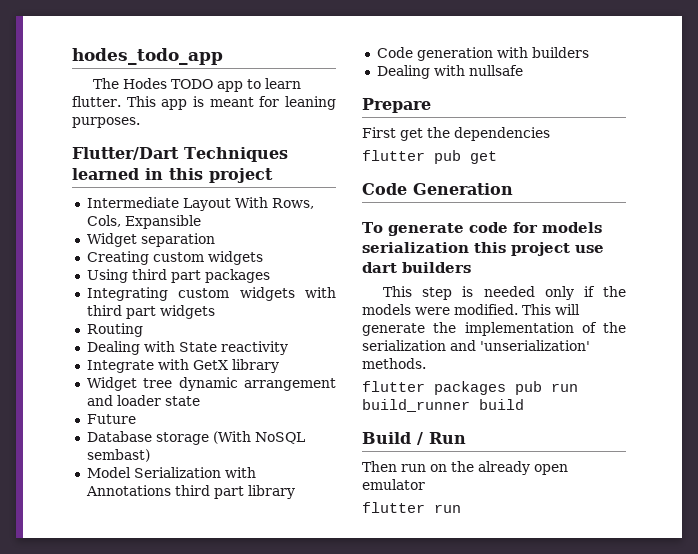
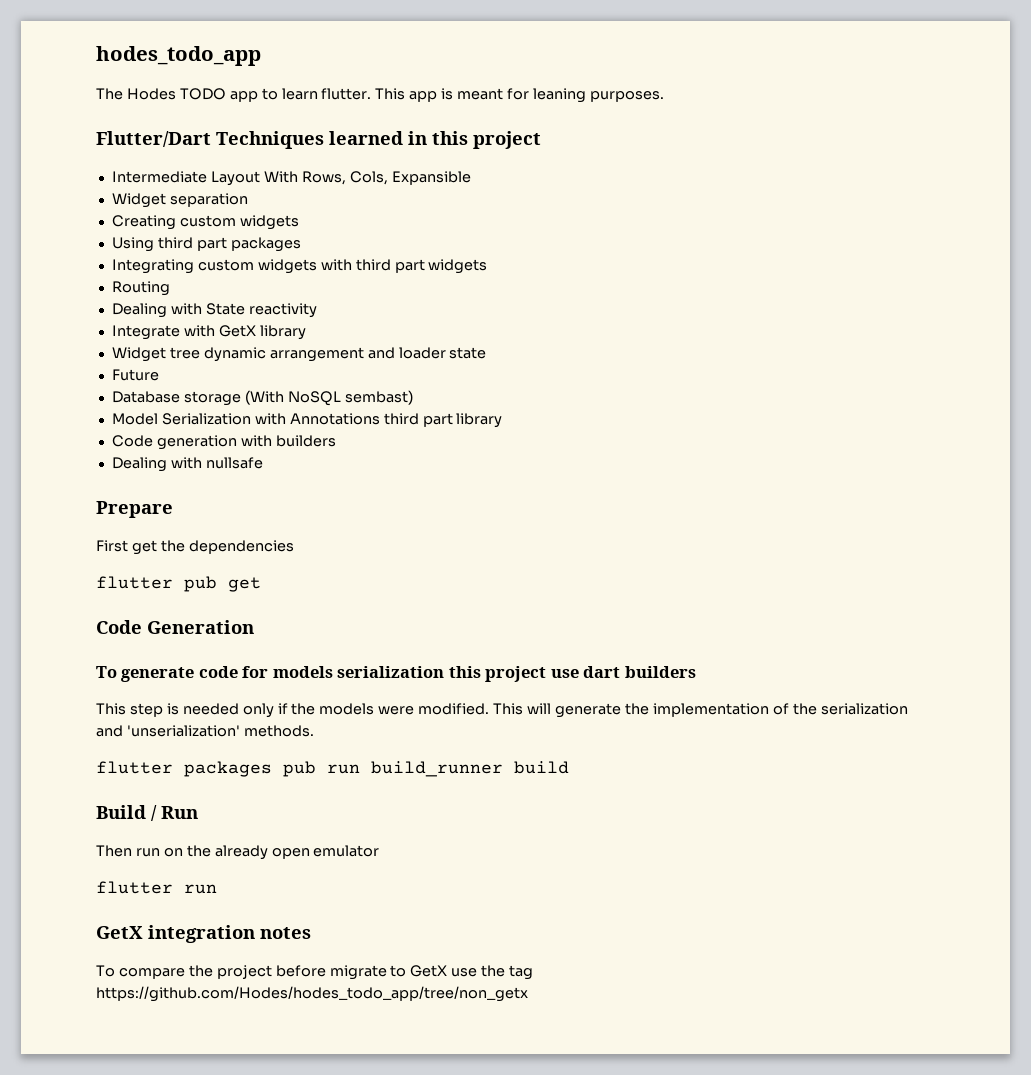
+ GetX integration notes
+ To compare the project before migrate to GetX use the tag https://github.com/Hodes/hodes_todo_app/tree/non_getx

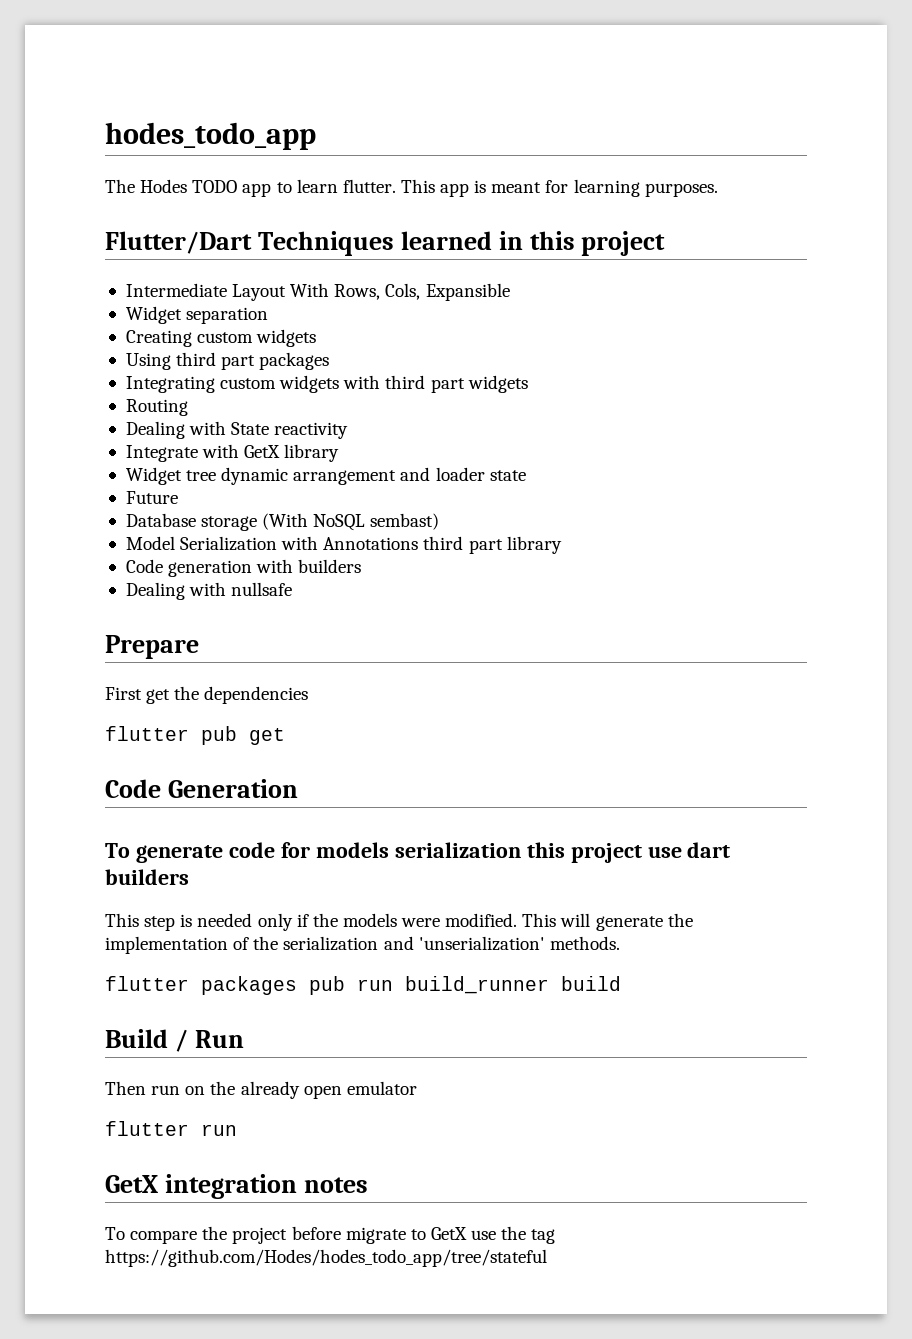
- This app is meant for leaning purposes.
+ This app is meant for learning purposes.
- To compare the project before migrate to GetX use the tag https://github.com/Hodes/hodes_todo_app/tree/non_getx
+ To compare the project before migrate to GetX use the tag https://github.com/Hodes/hodes_todo_app/tree/stateful

